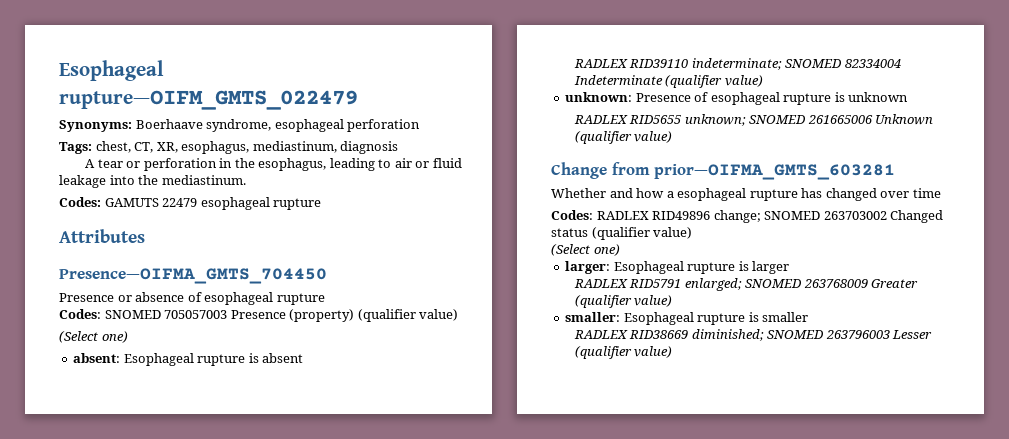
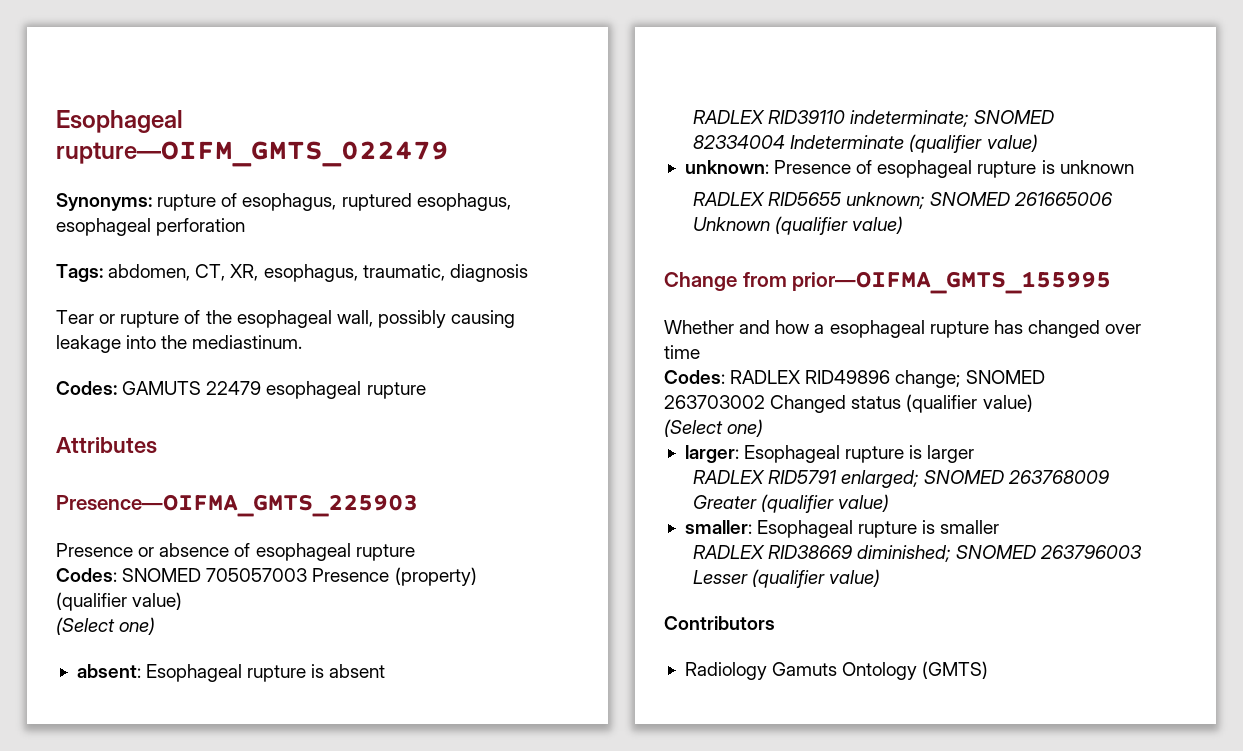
- Synonyms: Boerhaave syndrome, esophageal perforation
+ Synonyms: rupture of esophagus, ruptured esophagus, esophageal perforation
- Tags: chest, CT, XR, esophagus, mediastinum, diagnosis
+ Tags: abdomen, CT, XR, esophagus, traumatic, diagnosis
- A tear or perforation in the esophagus, leading to air or fluid leakage into the mediastinum.
+ Tear or rupture of the esophageal wall, possibly causing leakage into the mediastinum.
- Presence—OIFMA_GMTS_704450
+ Presence—OIFMA_GMTS_225903
- Change from prior—OIFMA_GMTS_603281
+ Change from prior—OIFMA_GMTS_155995
+ Contributors
+ Radiology Gamuts Ontology (GMTS)

